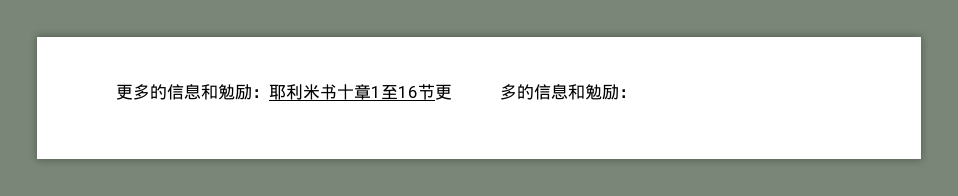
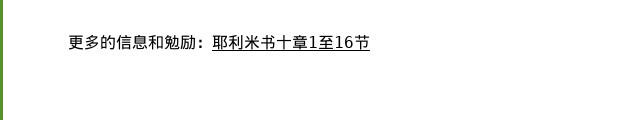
- 更多的信息和勉励：耶利米书十章1至16节更多的信息和勉励：
+ 更多的信息和勉励：耶利米书十章1至16节

